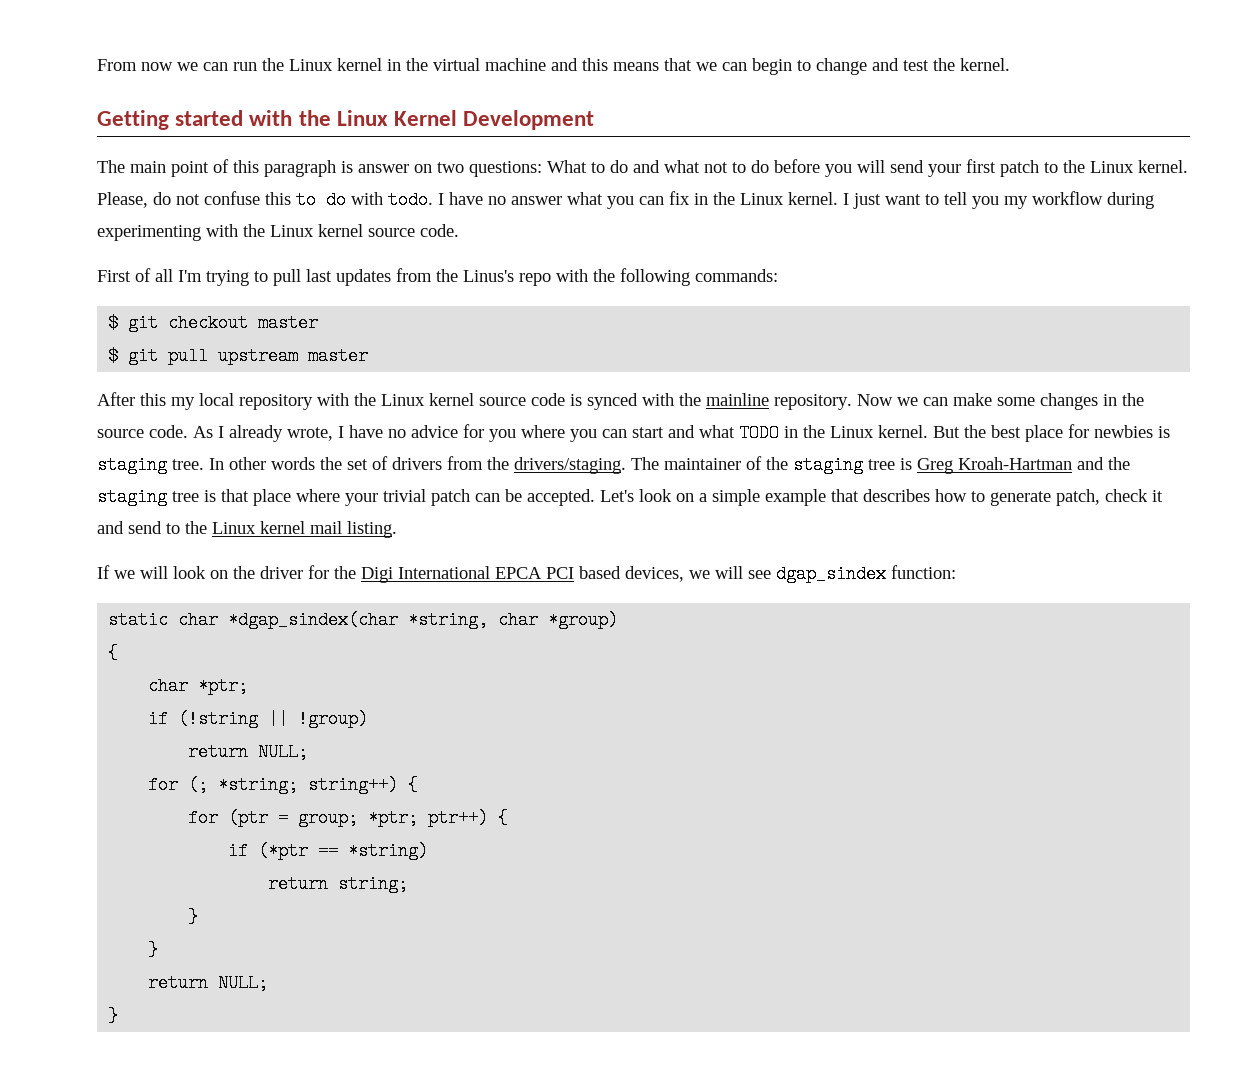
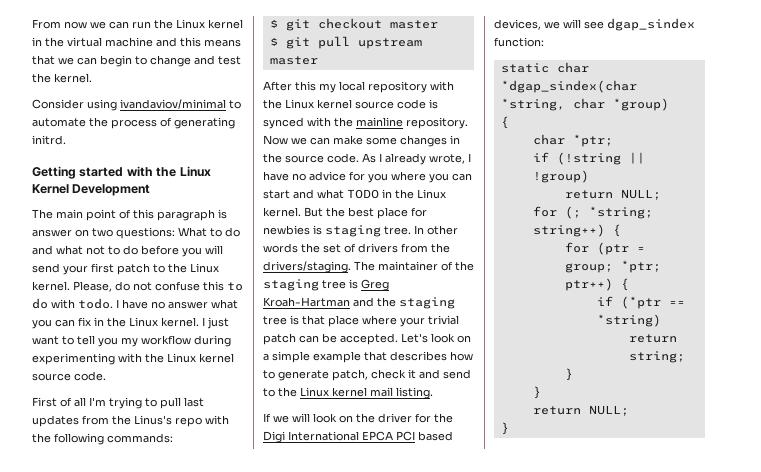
+ Consider using ivandaviov/minimal to automate the process of generating initrd.

